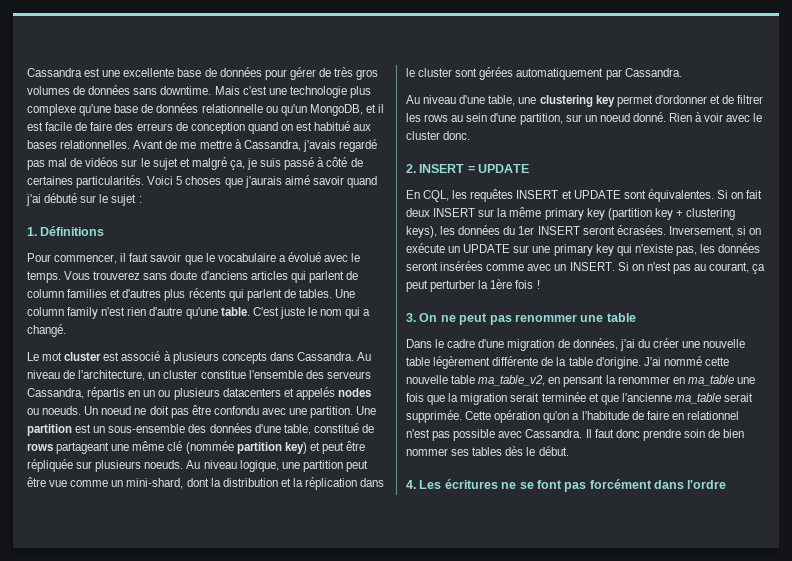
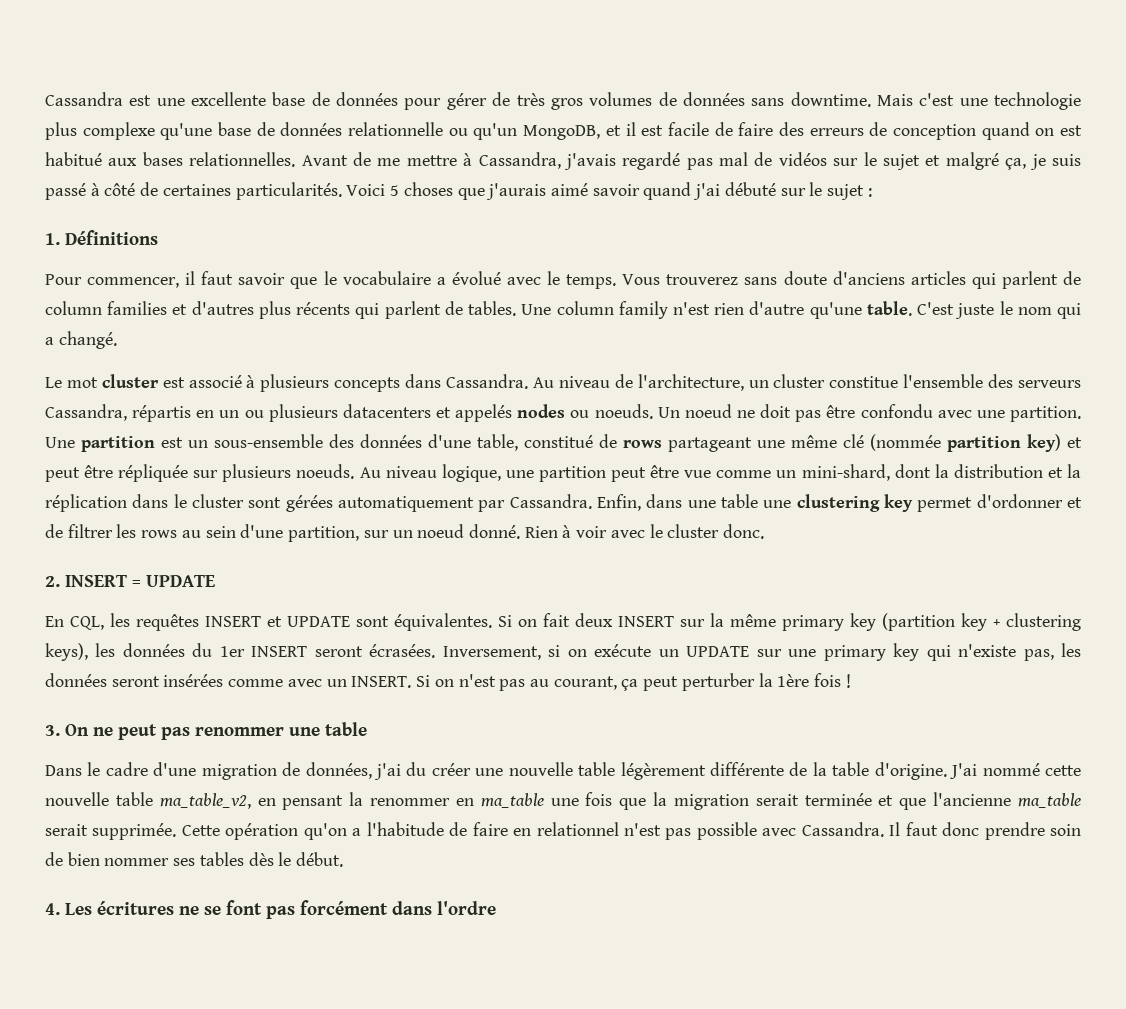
- Au niveau logique, une partition peut être vue comme un mini-shard, dont la distribution et la réplication dans le cluster sont gérées automatiquement par Cassandra.
- Au niveau d'une table, une clustering key permet d'ordonner et de filtrer les rows au sein d'une partition, sur un noeud donné.
+ Au niveau logique, une partition peut être vue comme un mini-shard, dont la distribution et la réplication dans le cluster sont gérées automatiquement par Cassandra. Enfin, dans une table une clustering key permet d'ordonner et de filtrer les rows au sein d'une partition, sur un noeud donné.

